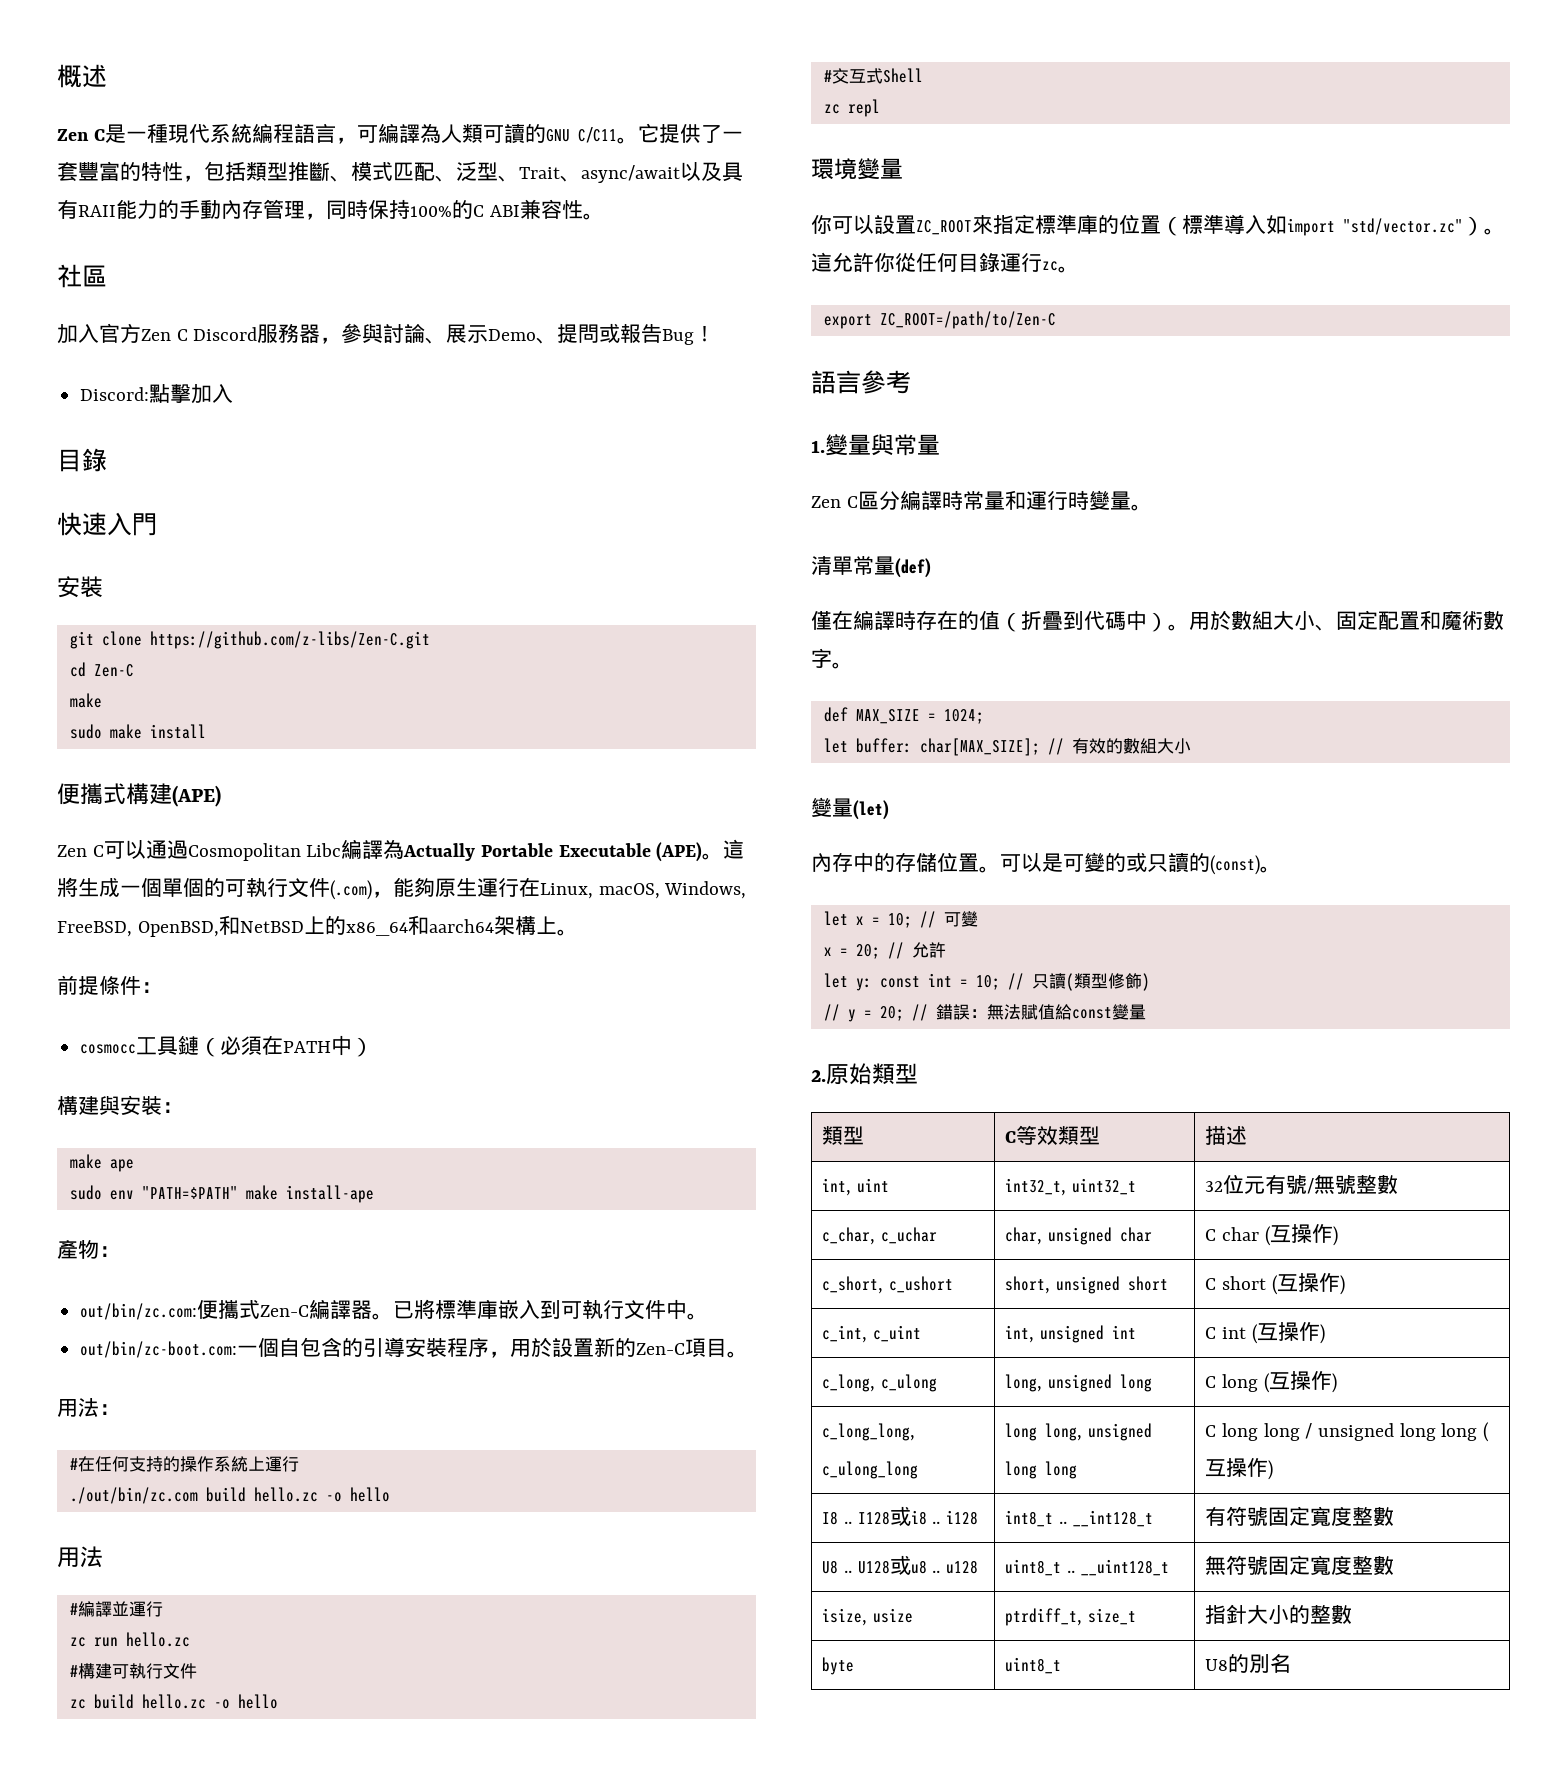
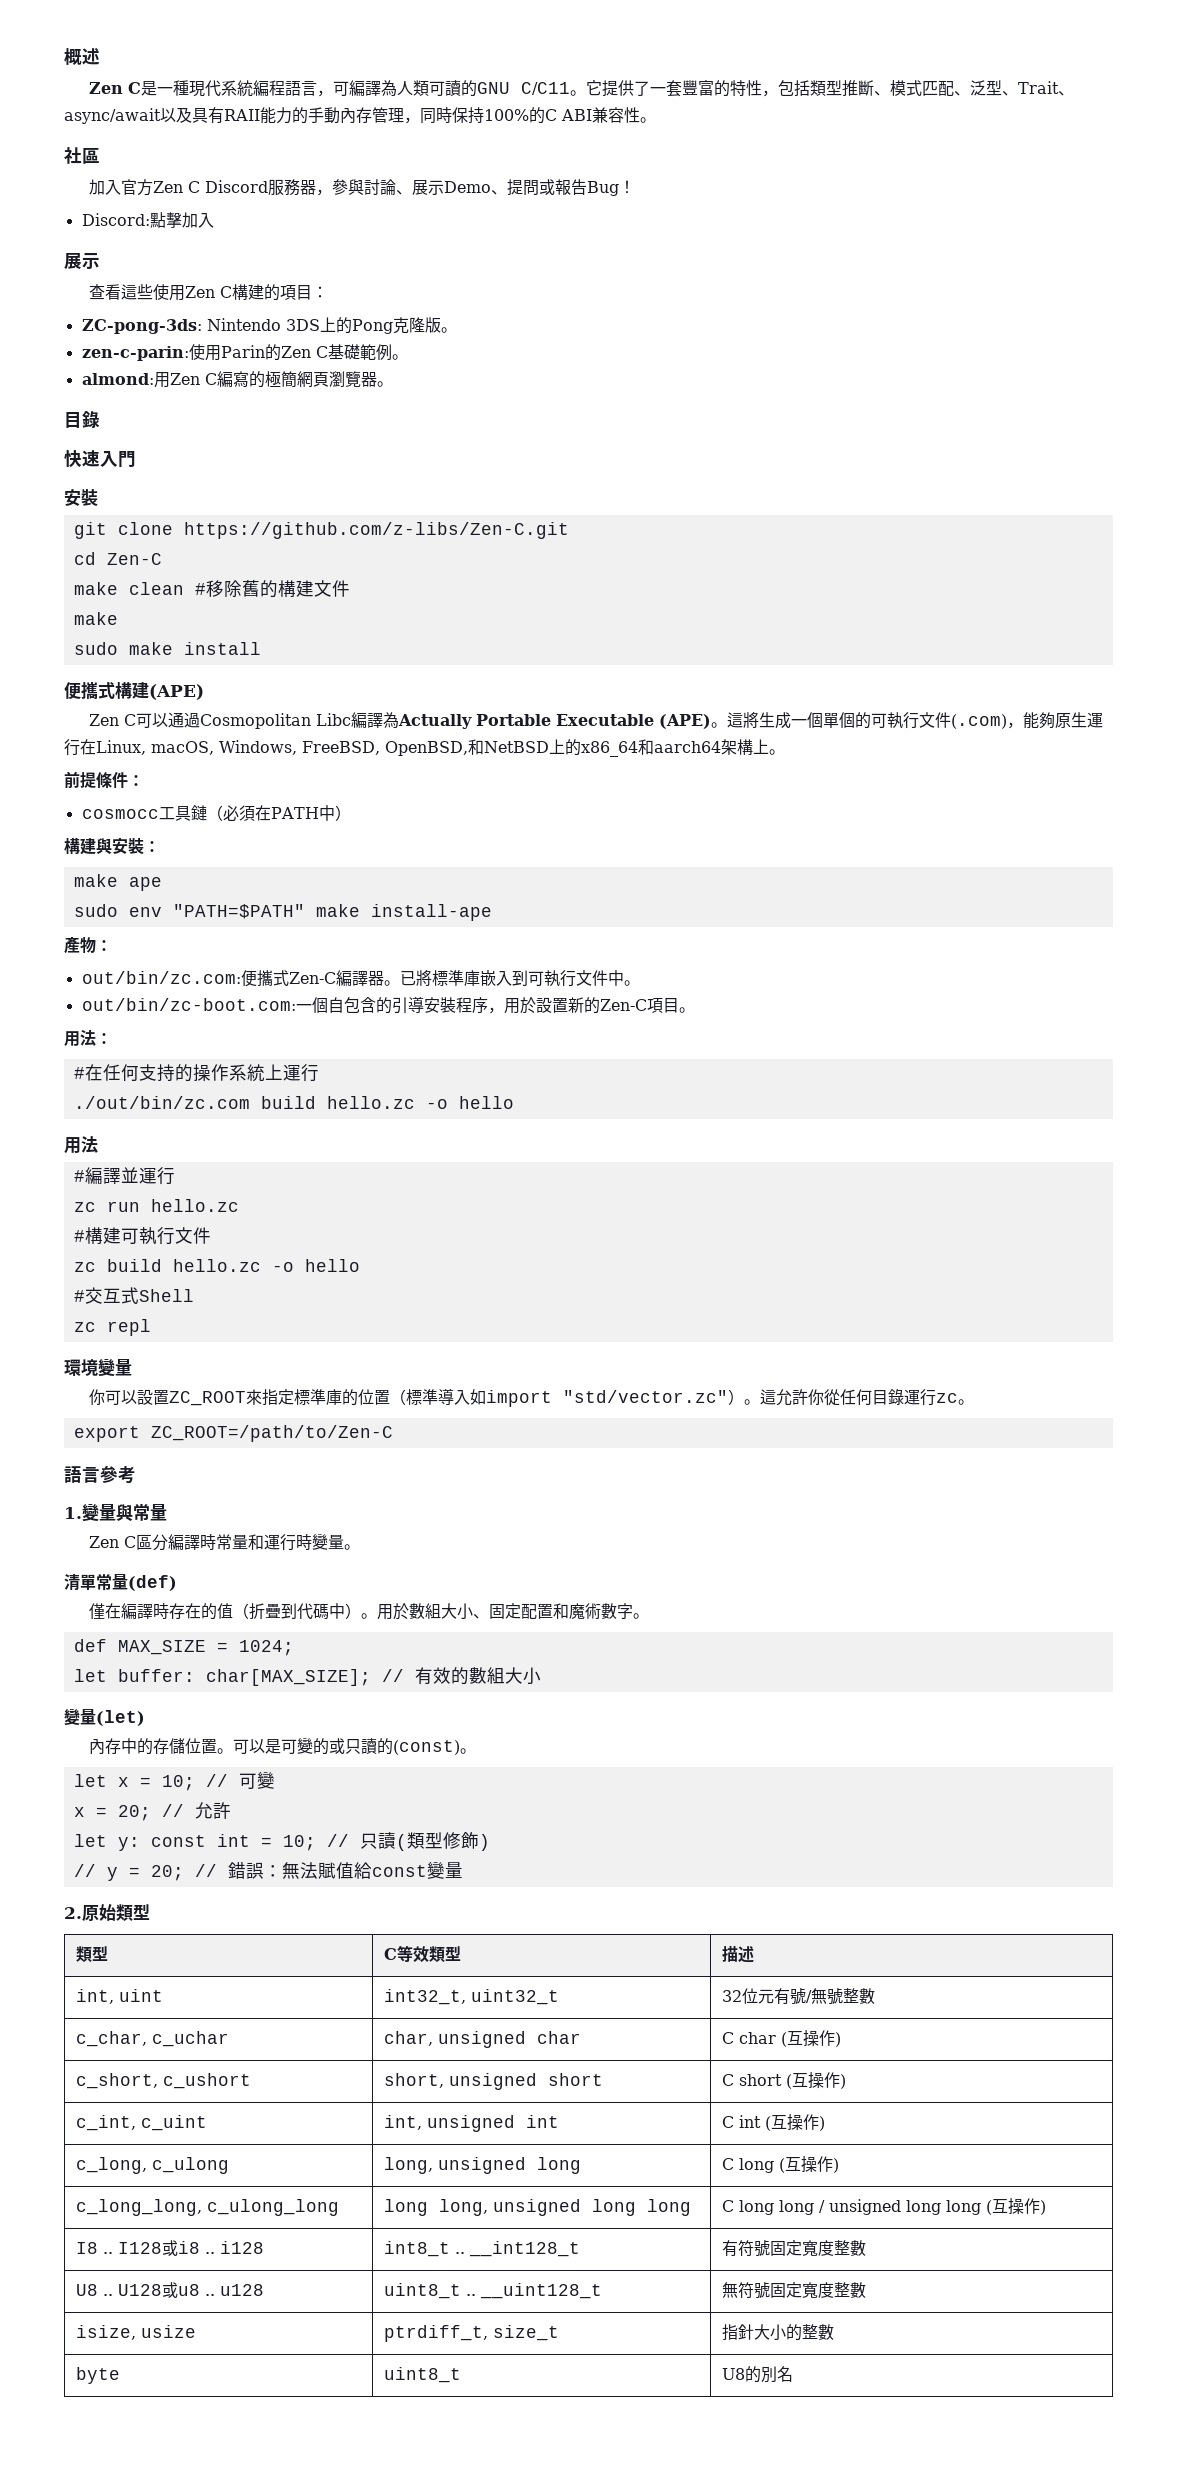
  Discord:點擊加入
+ 展示
+ 查看這些使用Zen C構建的項目：
+ ZC-pong-3ds: Nintendo 3DS上的Pong克隆版。
+ zen-c-parin:使用Parin的Zen C基礎範例。
+ almond:用Zen C編寫的極簡網頁瀏覽器。
+ make clean #移除舊的構建文件

